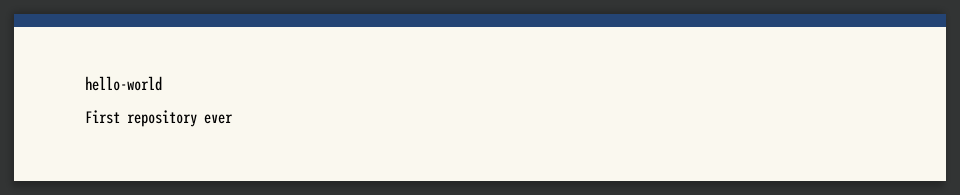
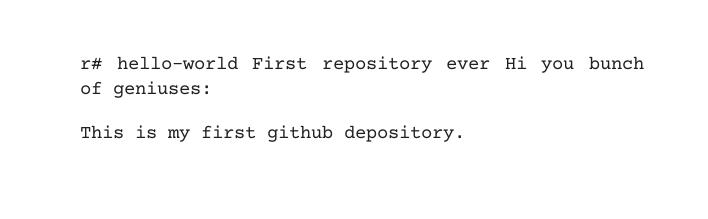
- hello-world
- First repository ever
+ r# hello-world First repository ever Hi you bunch of geniuses:
+ This is my first github depository.

